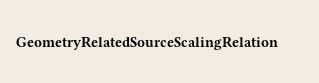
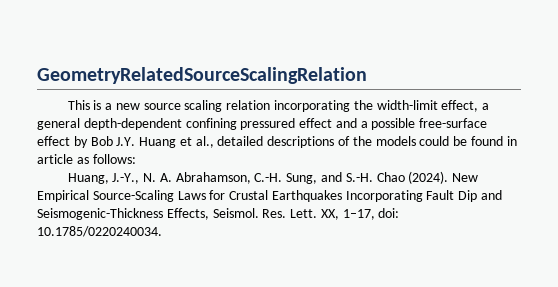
+ This is a new source scaling relation incorporating the width-limit effect, a general depth-dependent confining pressured effect and a possible free-surface effect by Bob J.Y. Huang et al., detailed descriptions of the models could be found in article as follows:
+ Huang, J.-Y., N. A. Abrahamson, C.-H. Sung, and S.-H. Chao (2024). New Empirical Source-Scaling Laws for Crustal Earthquakes Incorporating Fault Dip and Seismogenic-Thickness Effects, Seismol. Res. Lett. XX, 1–17, doi: 10.1785/0220240034.

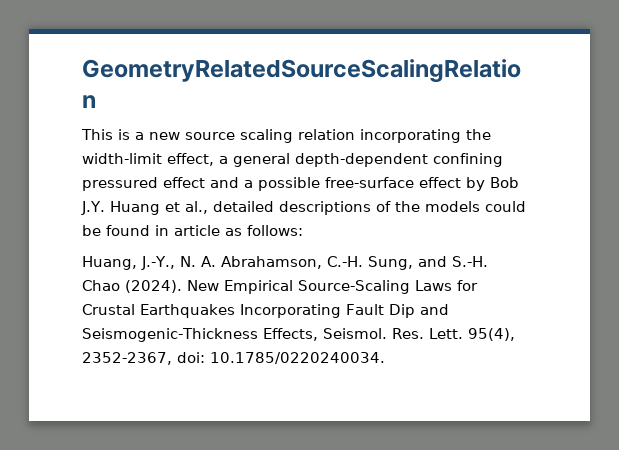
- XX, 1–17, doi: 10.1785/0220240034.
+ 95(4), 2352-2367, doi: 10.1785/0220240034.

